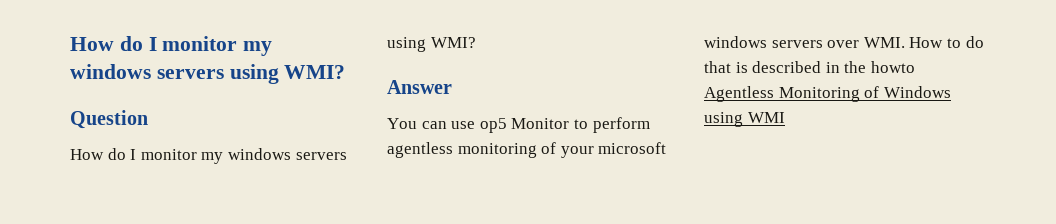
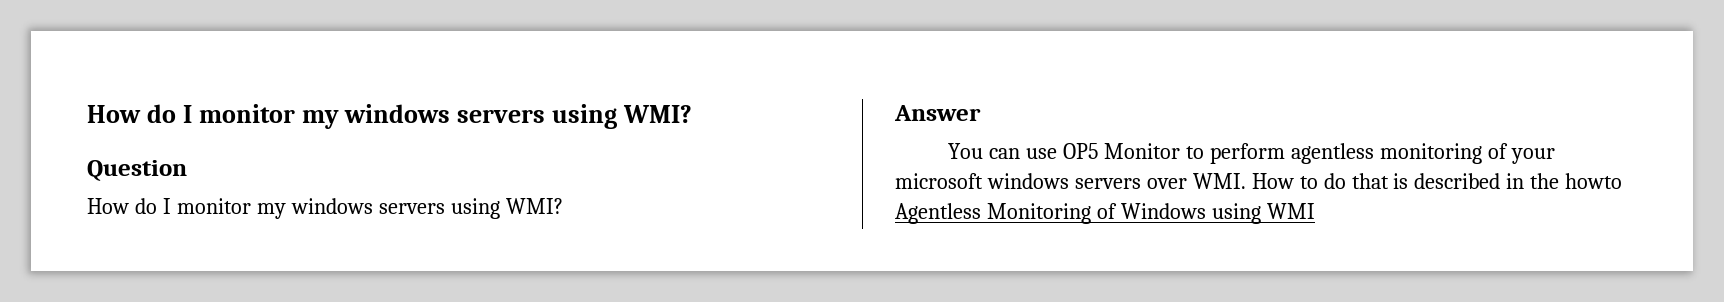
- You can use op5 Monitor to perform agentless monitoring of your microsoft windows servers over WMI. How to do that is described in the howto Agentless Monitoring of Windows using WMI
+ You can use OP5 Monitor to perform agentless monitoring of your microsoft windows servers over WMI. How to do that is described in the howto Agentless Monitoring of Windows using WMI

